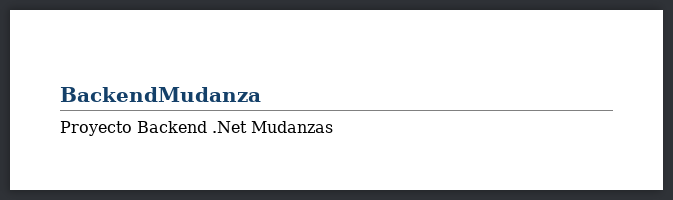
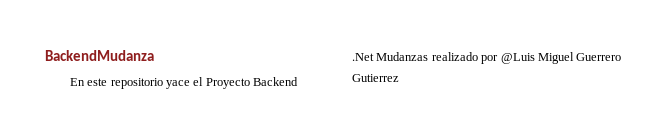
- Proyecto Backend .Net Mudanzas
+ En este repositorio yace el Proyecto Backend .Net Mudanzas realizado por @Luis Miguel Guerrero Gutierrez

